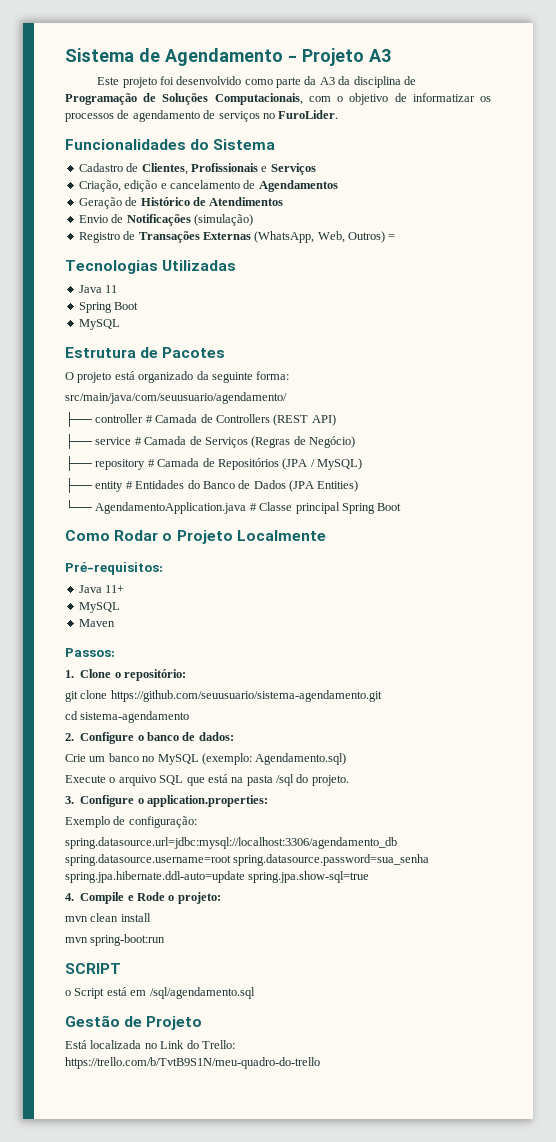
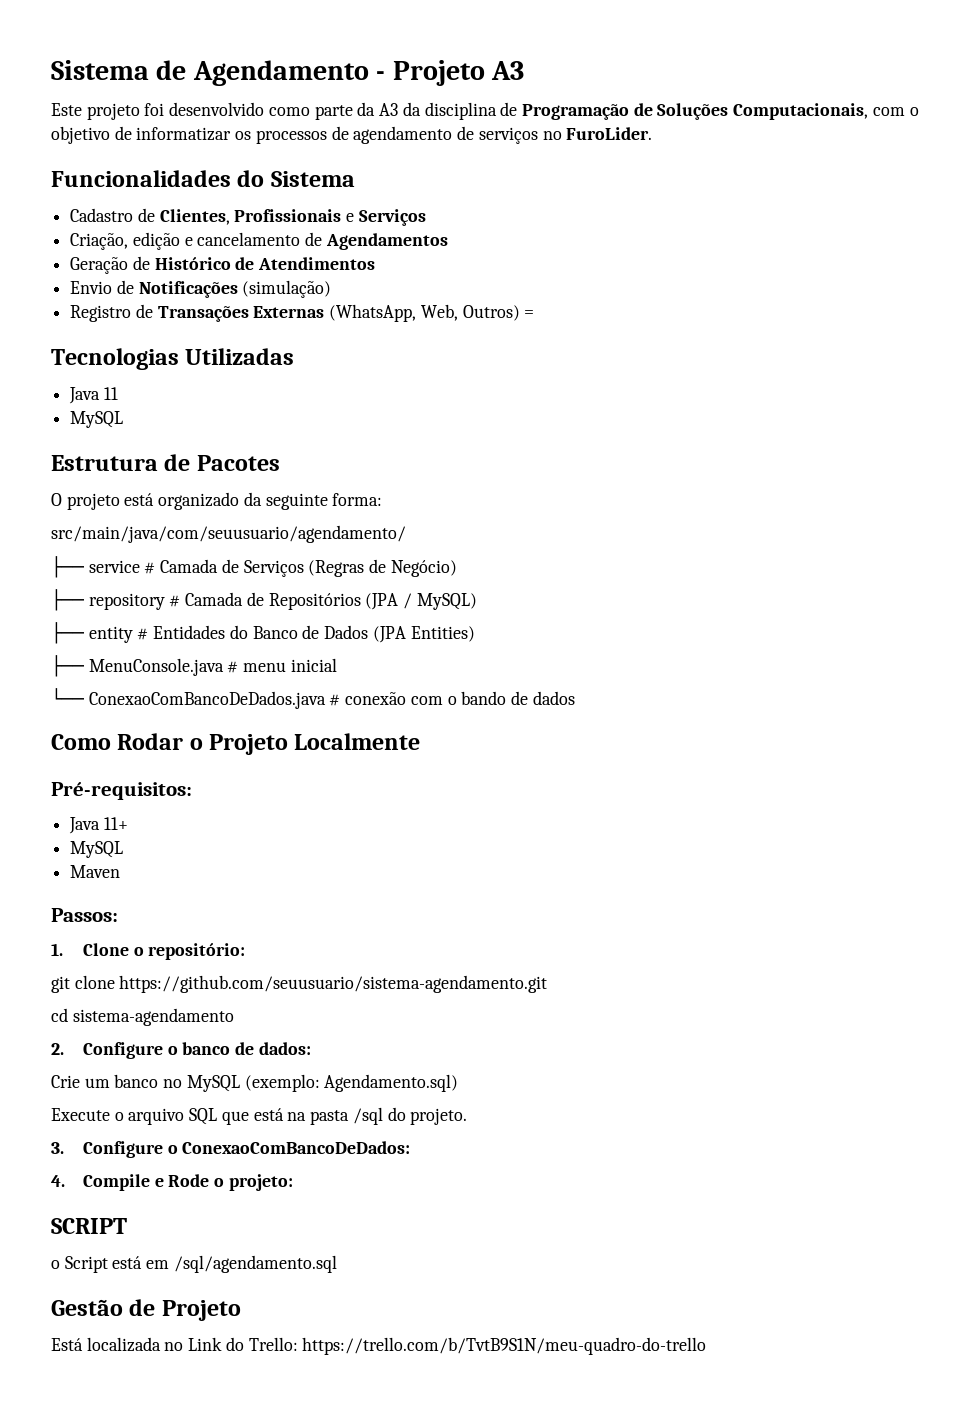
  Java 11
- Spring Boot
- ├── controller # Camada de Controllers (REST API)
- └── AgendamentoApplication.java # Classe principal Spring Boot
+ ├── MenuConsole.java # menu inicial
+ └── ConexaoComBancoDeDados.java # conexão com o bando de dados
- 3. Configure o application.properties:
- Exemplo de configuração:
- spring.datasource.url=jdbc:mysql://localhost:3306/agendamento_db spring.datasource.username=root spring.datasource.password=sua_senha spring.jpa.hibernate.ddl-auto=update spring.jpa.show-sql=true
+ 3. Configure o ConexaoComBancoDeDados:
- mvn clean install
- mvn spring-boot:run

